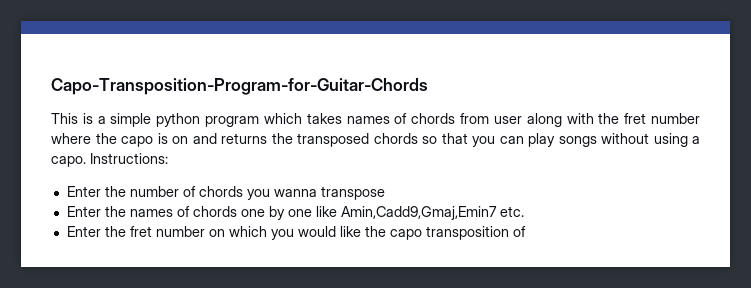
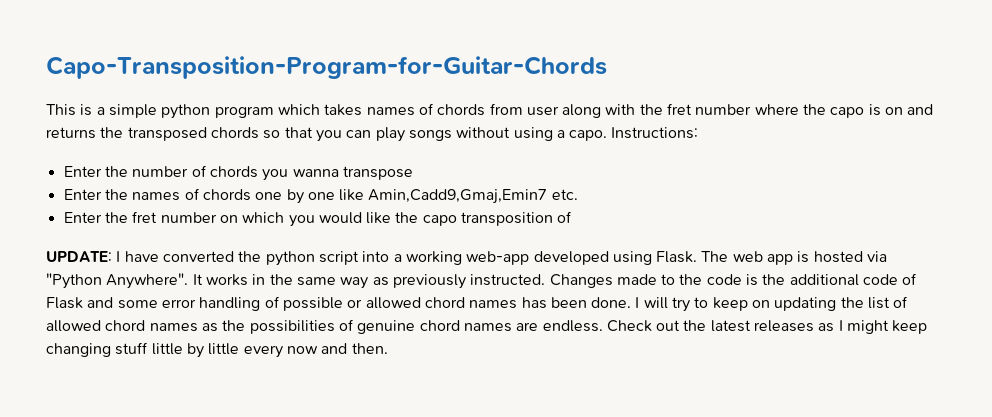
+ UPDATE: I have converted the python script into a working web-app developed using Flask. The web app is hosted via "Python Anywhere". It works in the same way as previously instructed. Changes made to the code is the additional code of Flask and some error handling of possible or allowed chord names has been done. I will try to keep on updating the list of allowed chord names as the possibilities of genuine chord names are endless. Check out the latest releases as I might keep changing stuff little by little every now and then.

